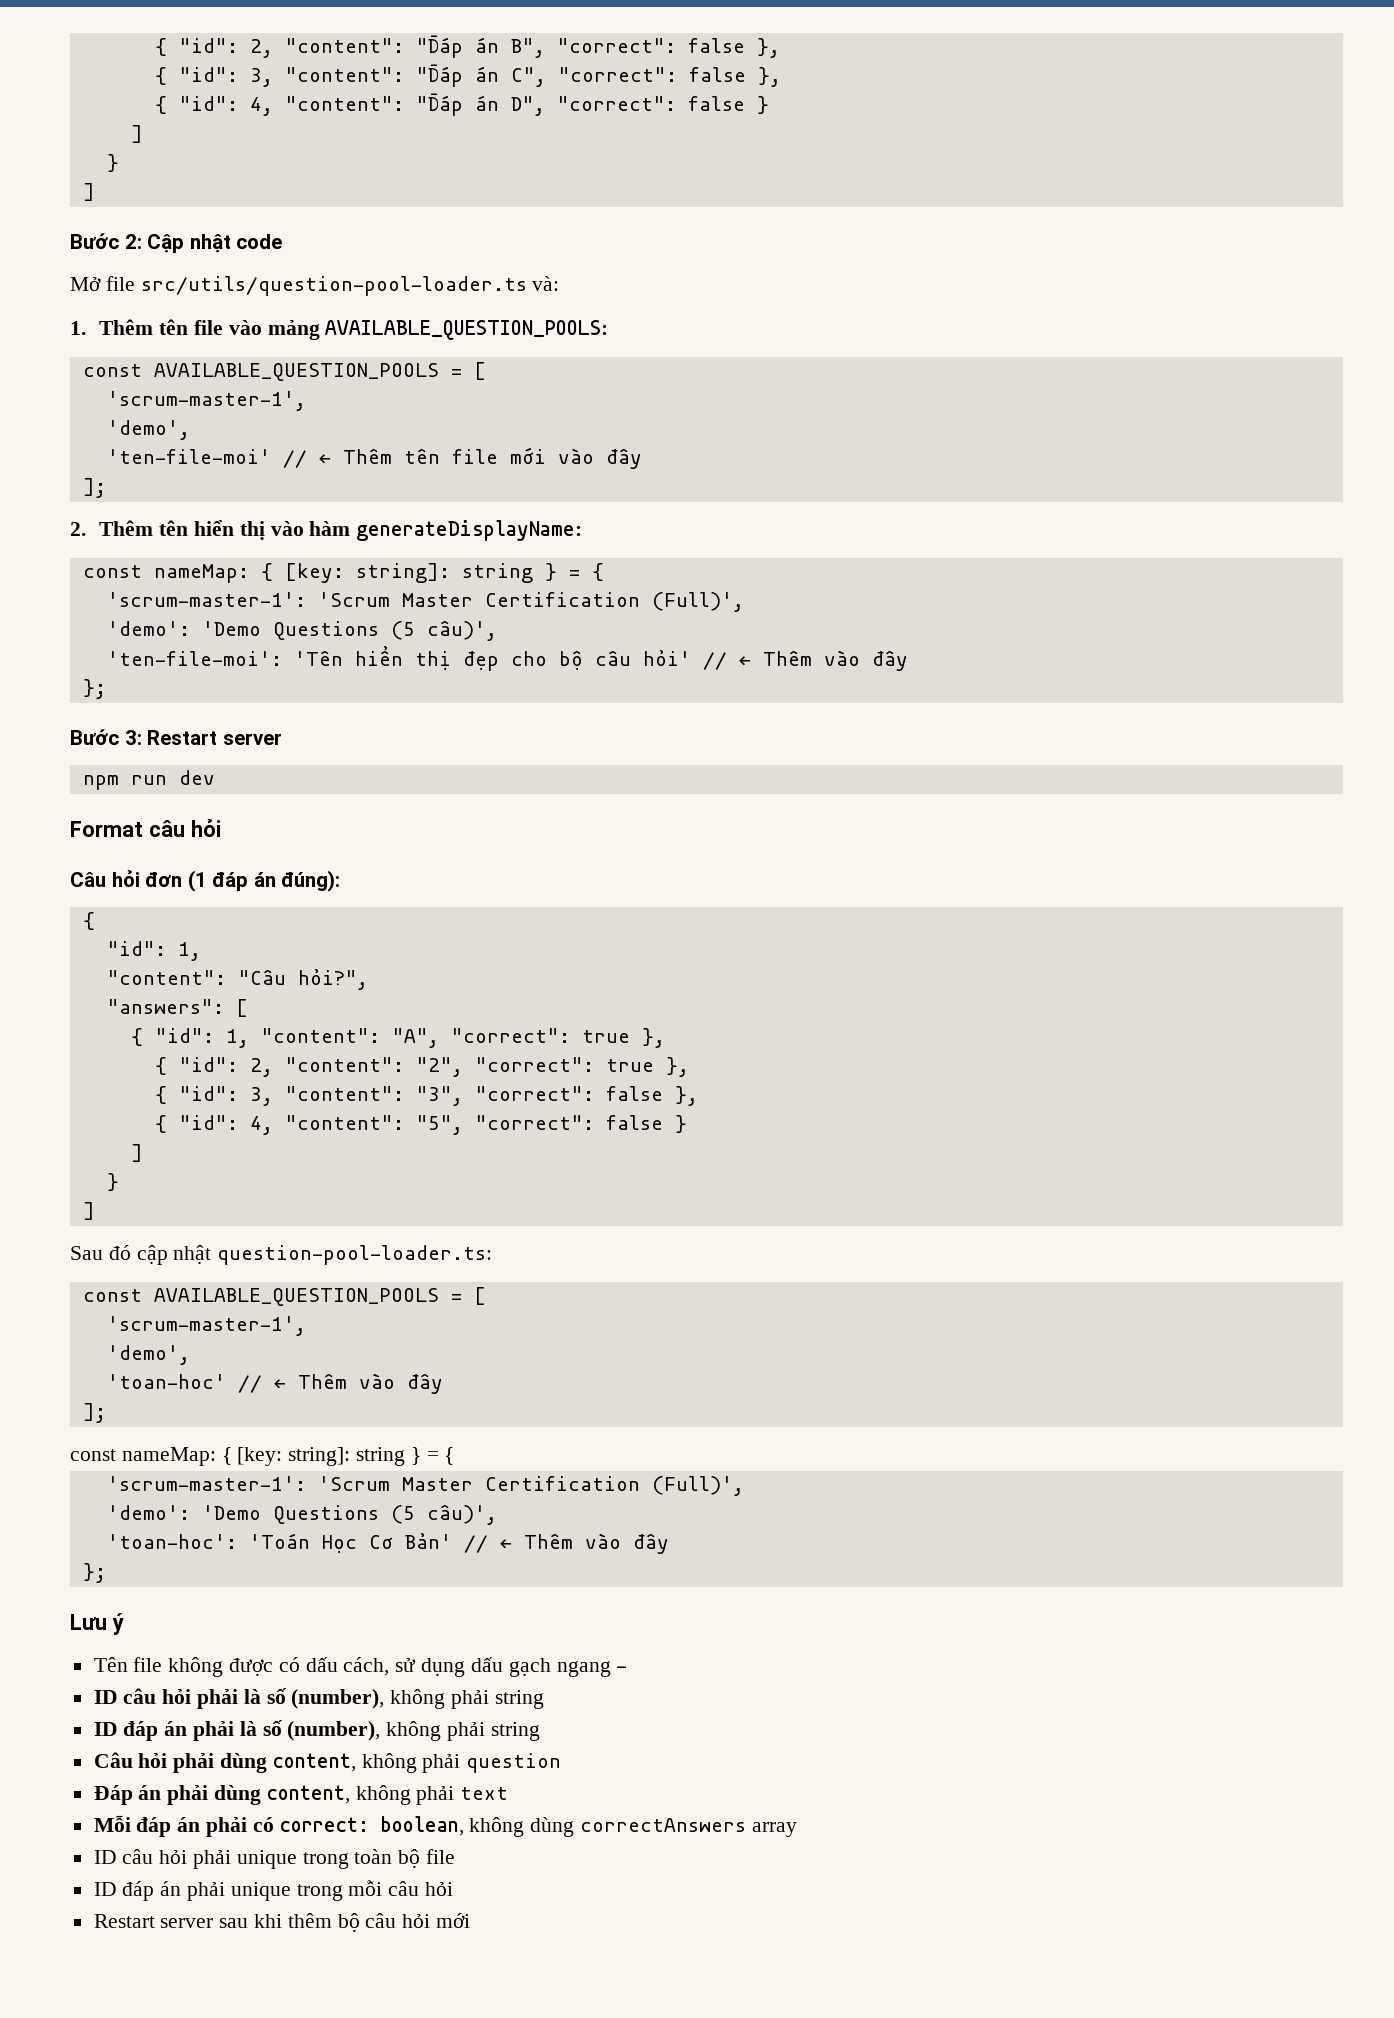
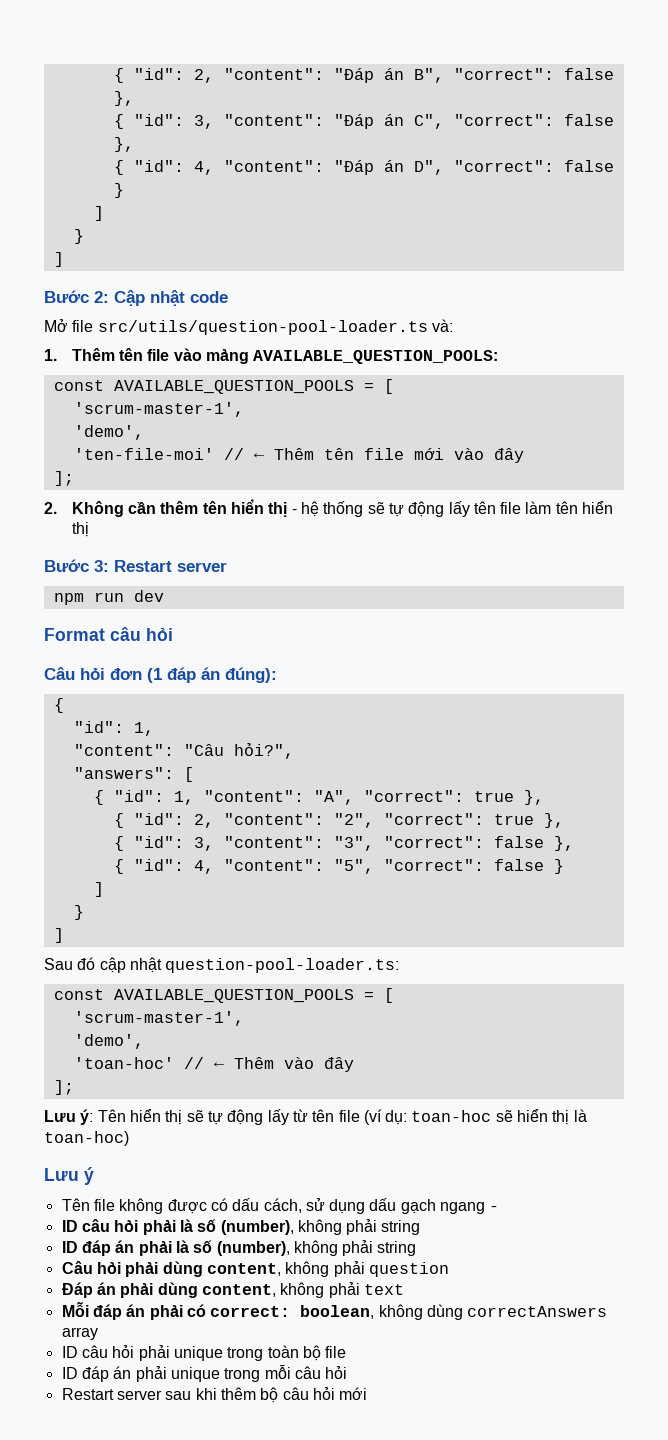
- 2. Thêm tên hiển thị vào hàm generateDisplayName:
- const nameMap: { [key: string]: string } = {
- 'scrum-master-1': 'Scrum Master Certification (Full)',
- 'demo': 'Demo Questions (5 câu)',
- 'ten-file-moi': 'Tên hiển thị đẹp cho bộ câu hỏi' // ← Thêm vào đây
- };
+ 2. Không cần thêm tên hiển thị - hệ thống sẽ tự động lấy tên file làm tên hiển thị
  'toan-hoc' // ← Thêm vào đây
  ];
- const nameMap: { [key: string]: string } = {
- 'scrum-master-1': 'Scrum Master Certification (Full)',
- 'demo': 'Demo Questions (5 câu)',
- 'toan-hoc': 'Toán Học Cơ Bản' // ← Thêm vào đây
- };
+ Lưu ý: Tên hiển thị sẽ tự động lấy từ tên file (ví dụ: toan-hoc sẽ hiển thị là toan-hoc)

